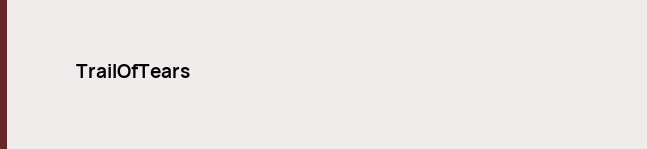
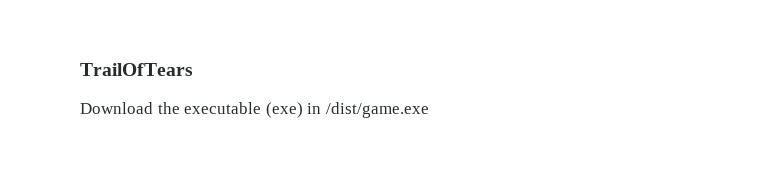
+ Download the executable (exe) in /dist/game.exe

